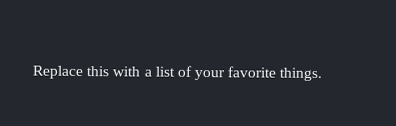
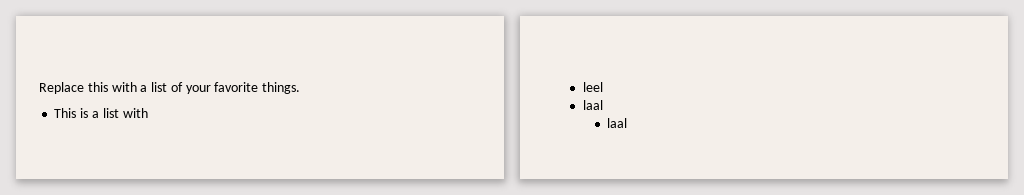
+ This is a list with
+ leel
+ laal
+ laal

